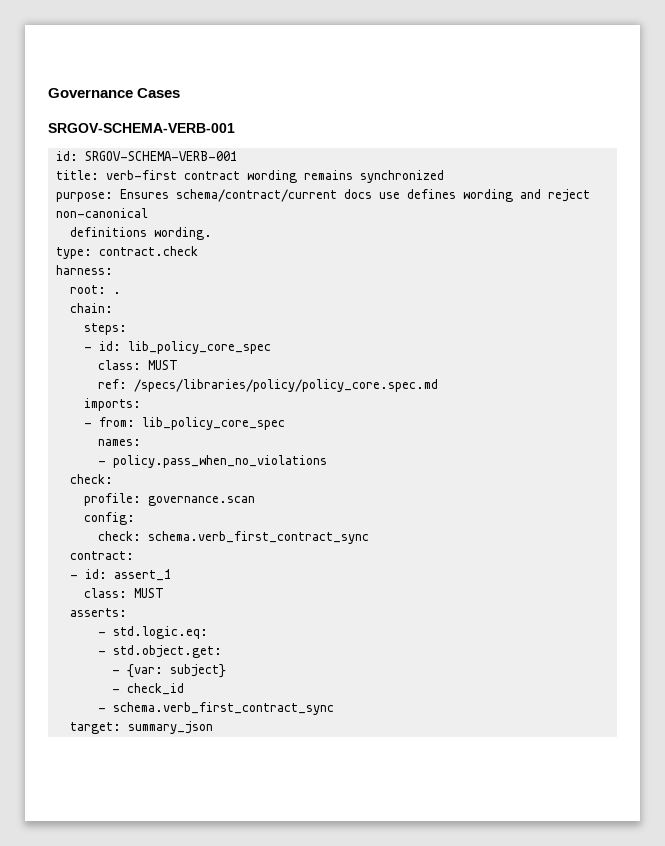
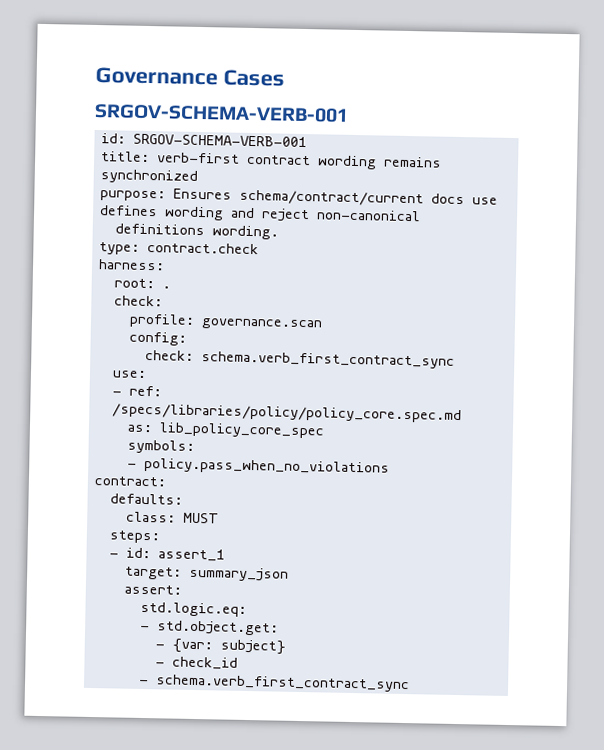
- chain:
- steps:
- - id: lib_policy_core_spec
- class: MUST
- ref: /specs/libraries/policy/policy_core.spec.md
- imports:
- - from: lib_policy_core_spec
- names:
- - policy.pass_when_no_violations
+ use:
+ - ref: /specs/libraries/policy/policy_core.spec.md
+ as: lib_policy_core_spec
+ symbols:
+ - policy.pass_when_no_violations
  contract:
+ defaults:
+ class: MUST
+ steps:
  - id: assert_1
- class: MUST
- asserts:
- - std.logic.eq:
+ target: summary_json
+ assert:
+ std.logic.eq:
- target: summary_json

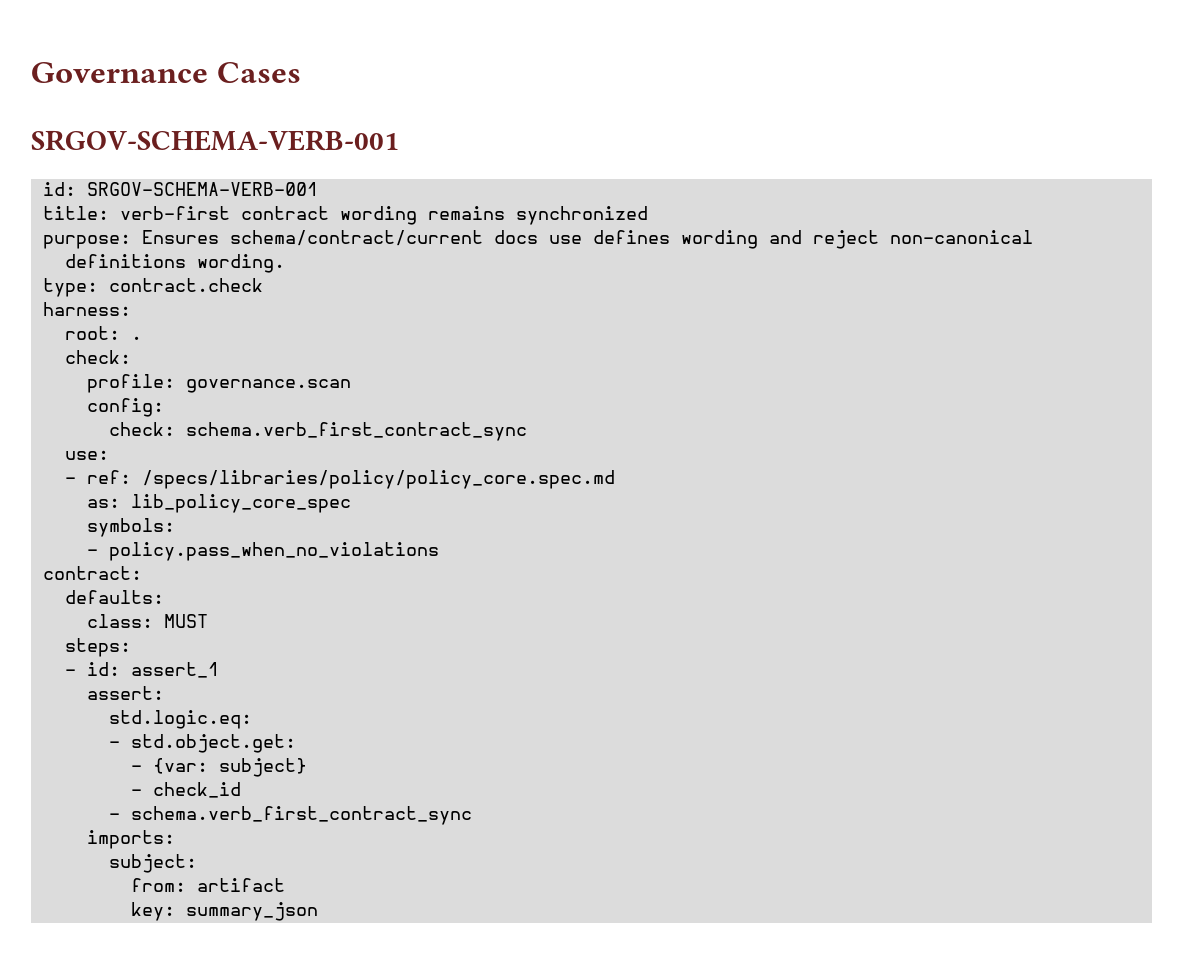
- target: summary_json
+ imports:
+ subject:
+ from: artifact
+ key: summary_json

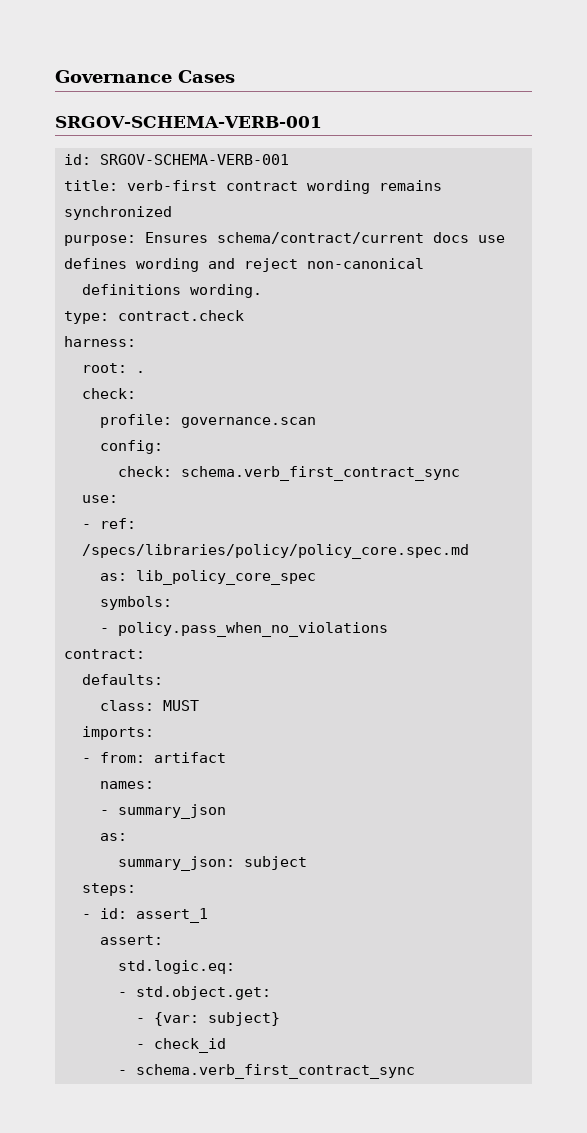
+ imports:
+ - from: artifact
+ names:
+ - summary_json
+ as:
+ summary_json: subject
- imports:
- subject:
- from: artifact
- key: summary_json

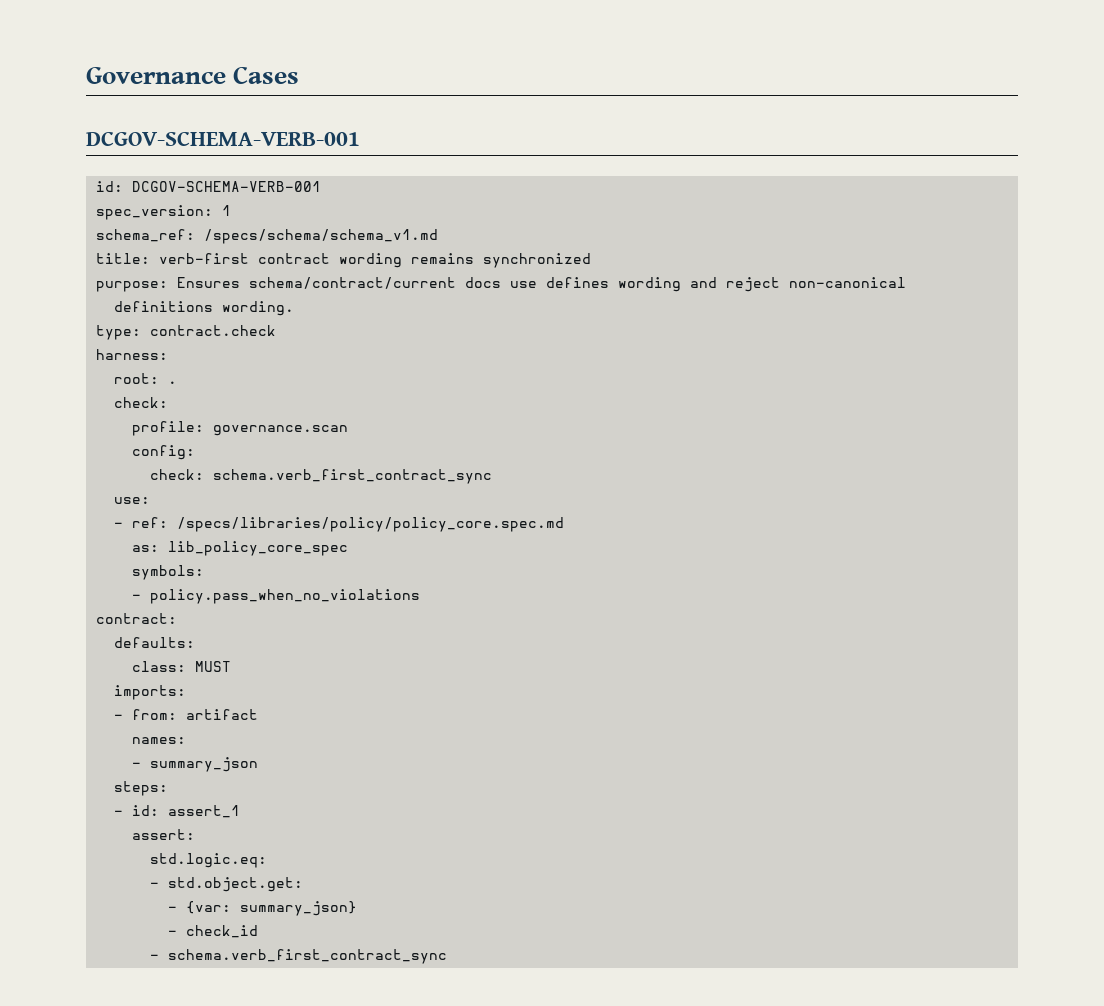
  Governance Cases
- SRGOV-SCHEMA-VERB-001
- id: SRGOV-SCHEMA-VERB-001
+ DCGOV-SCHEMA-VERB-001
+ id: DCGOV-SCHEMA-VERB-001
+ spec_version: 1
+ schema_ref: /specs/schema/schema_v1.md
  - summary_json
- as:
- summary_json: subject
- - {var: subject}
+ - {var: summary_json}

